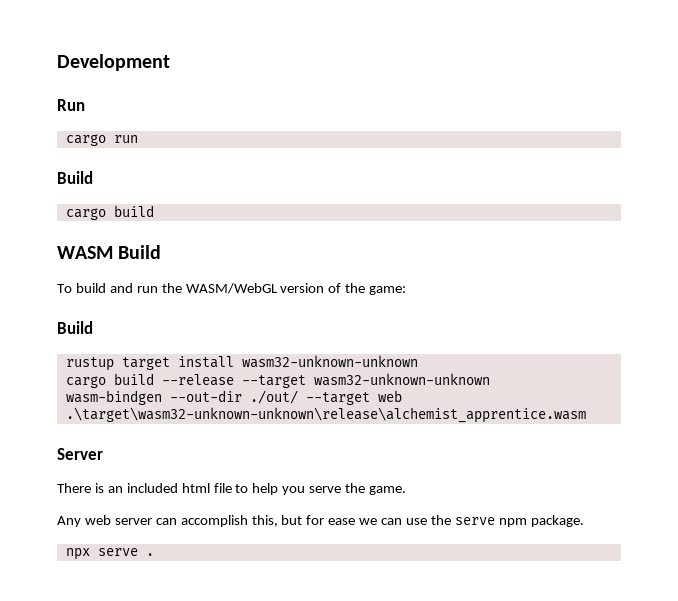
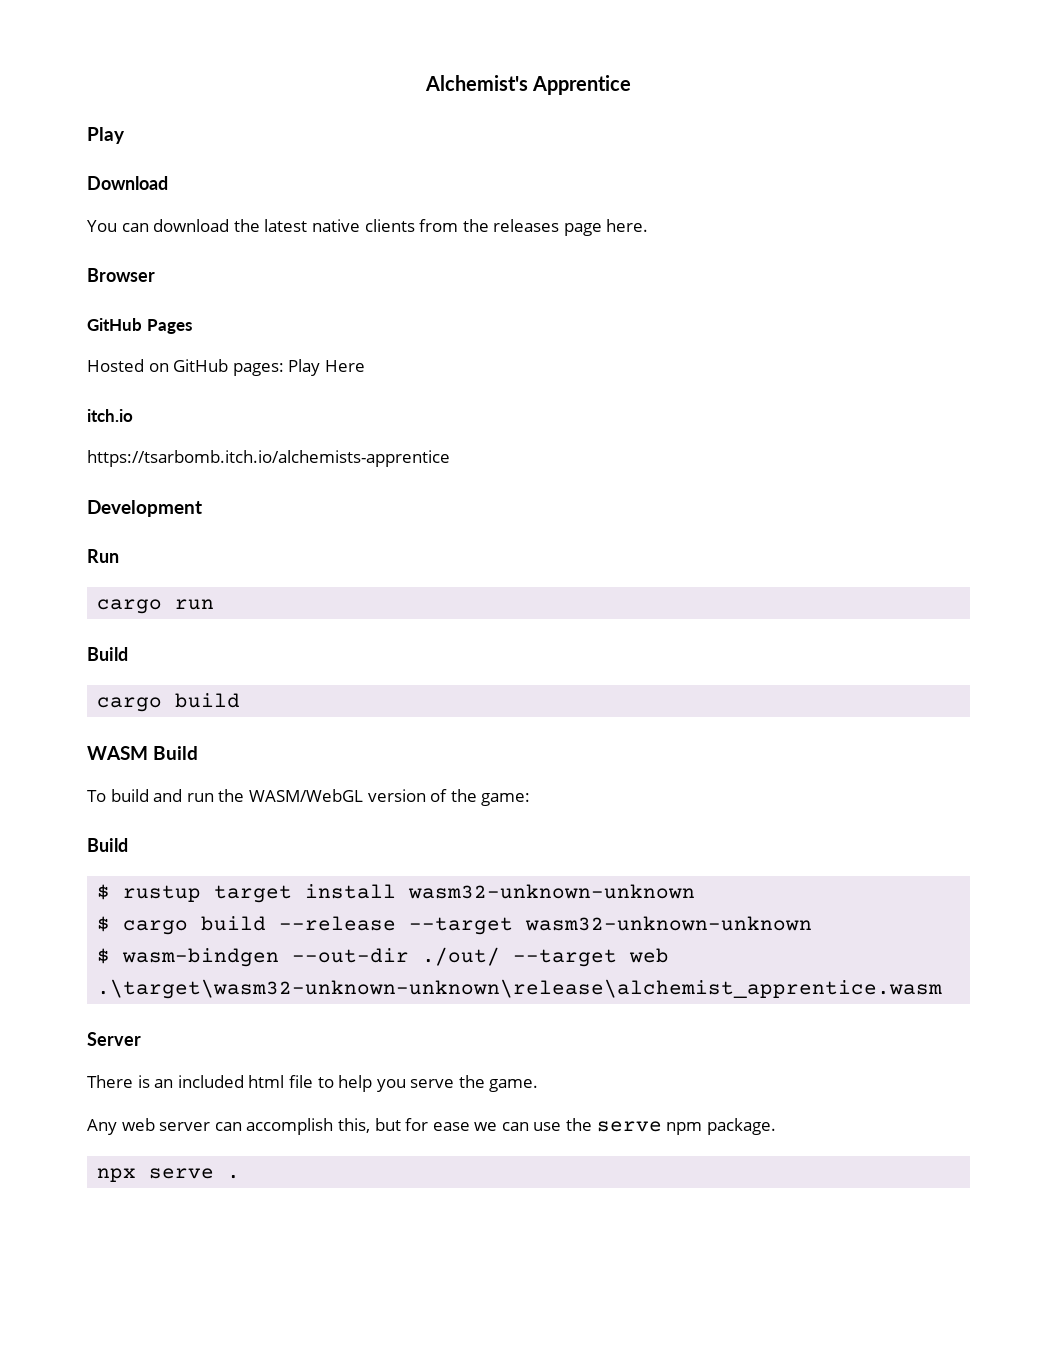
+ Alchemist's Apprentice
+ Play
+ Download
+ You can download the latest native clients from the releases page here.
+ Browser
+ GitHub Pages
+ Hosted on GitHub pages: Play Here
+ itch.io
+ https://tsarbomb.itch.io/alchemists-apprentice
- rustup target install wasm32-unknown-unknown
+ $ rustup target install wasm32-unknown-unknown
- cargo build --release --target wasm32-unknown-unknown
+ $ cargo build --release --target wasm32-unknown-unknown
- wasm-bindgen --out-dir ./out/ --target web .\target\wasm32-unknown-unknown\release\alchemist_apprentice.wasm
+ $ wasm-bindgen --out-dir ./out/ --target web .\target\wasm32-unknown-unknown\release\alchemist_apprentice.wasm

